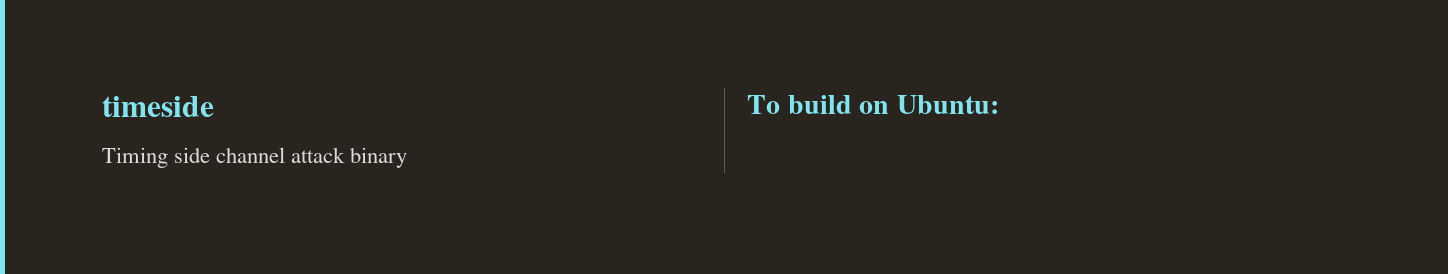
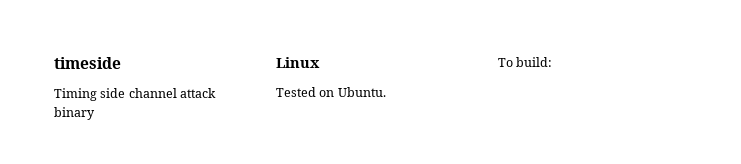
- To build on Ubuntu:
+ Linux
+ Tested on Ubuntu.
+ To build:

